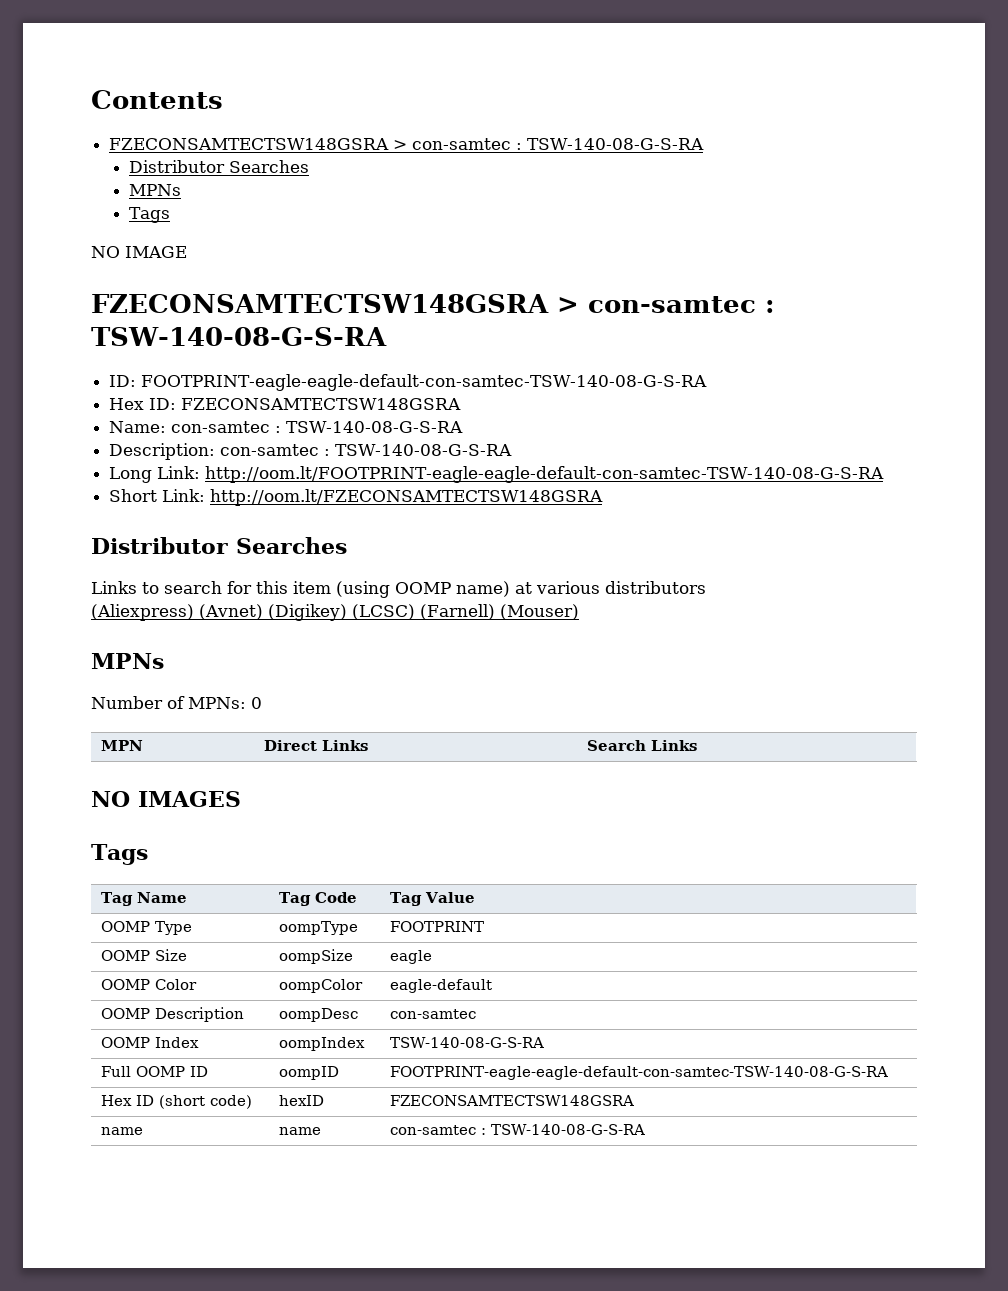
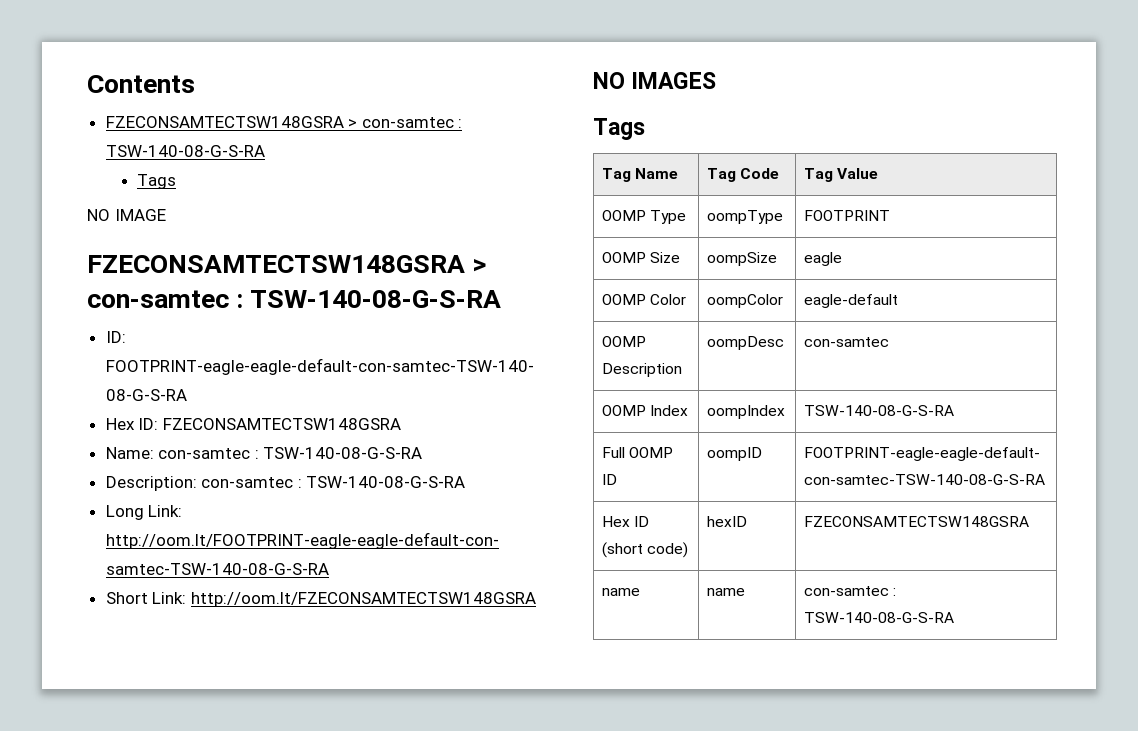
  Contents
  FZECONSAMTECTSW148GSRA > con-samtec : TSW-140-08-G-S-RA
- Distributor Searches
- MPNs
  Short Link: http://oom.lt/FZECONSAMTECTSW148GSRA
- Distributor Searches
- Links to search for this item (using OOMP name) at various distributors
- (Aliexpress) (Avnet) (Digikey) (LCSC) (Farnell) (Mouser)
- MPNs
- Number of MPNs: 0
- MPN | Direct Links | Search Links

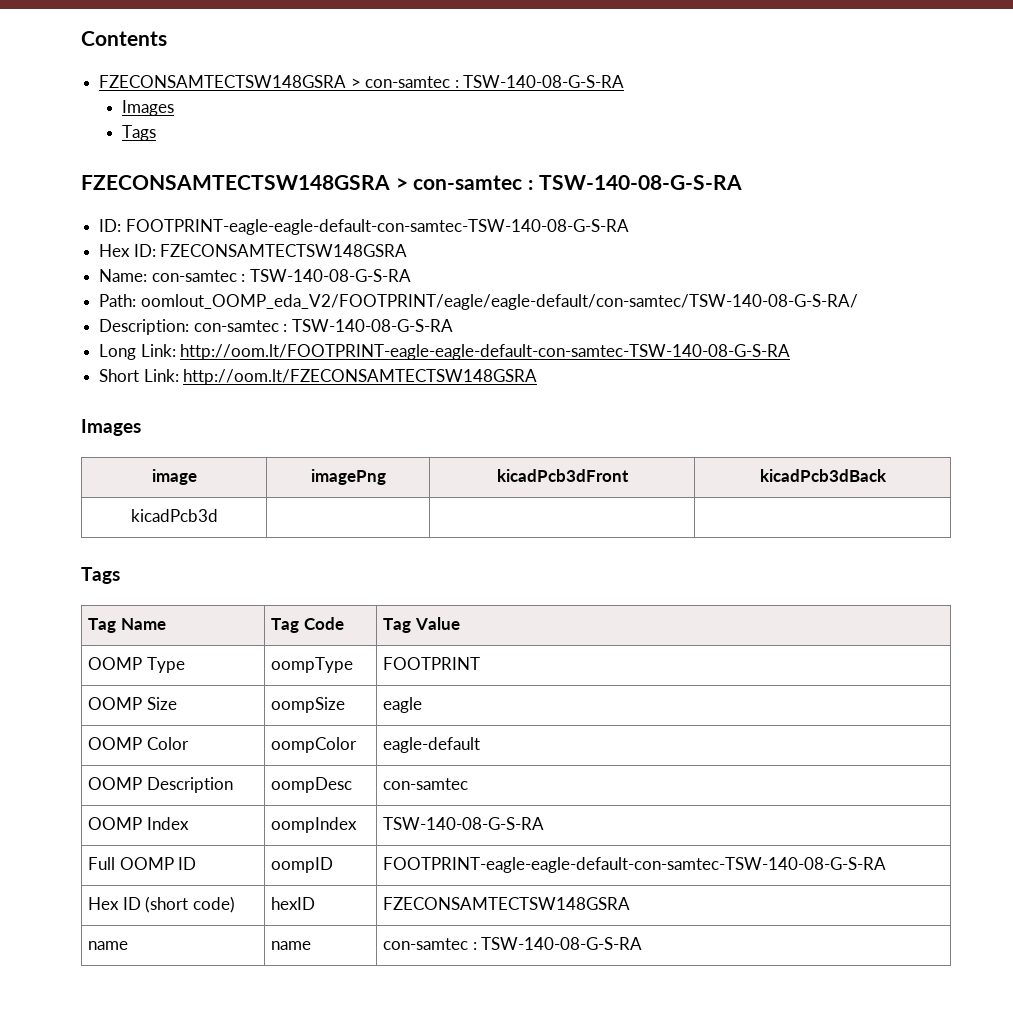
  Contents
  FZECONSAMTECTSW148GSRA > con-samtec : TSW-140-08-G-S-RA
+ Images
  Tags
- NO IMAGE
+ Path: oomlout_OOMP_eda_V2/FOOTPRINT/eagle/eagle-default/con-samtec/TSW-140-08-G-S-RA/
  Short Link: http://oom.lt/FZECONSAMTECTSW148GSRA
- NO IMAGES
+ Images
+ image | imagePng | kicadPcb3dFront | kicadPcb3dBack
+ kicadPcb3d | | |

